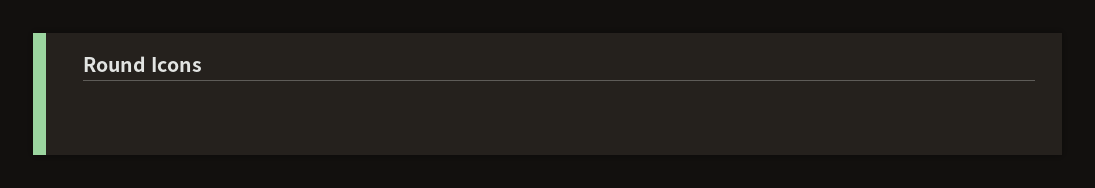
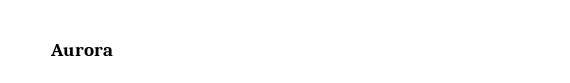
- Round Icons
+ Aurora

